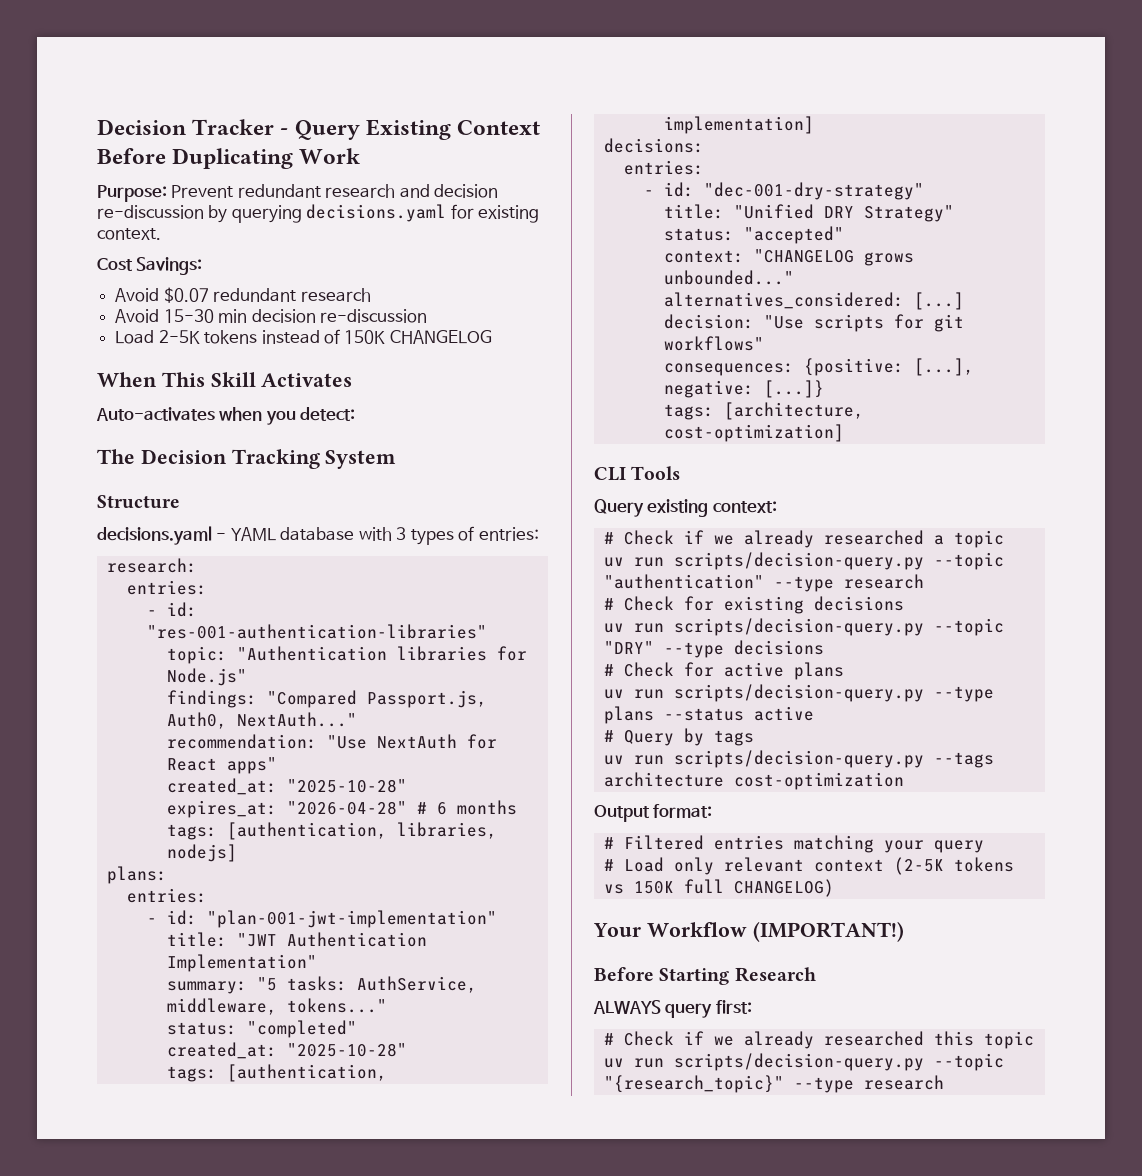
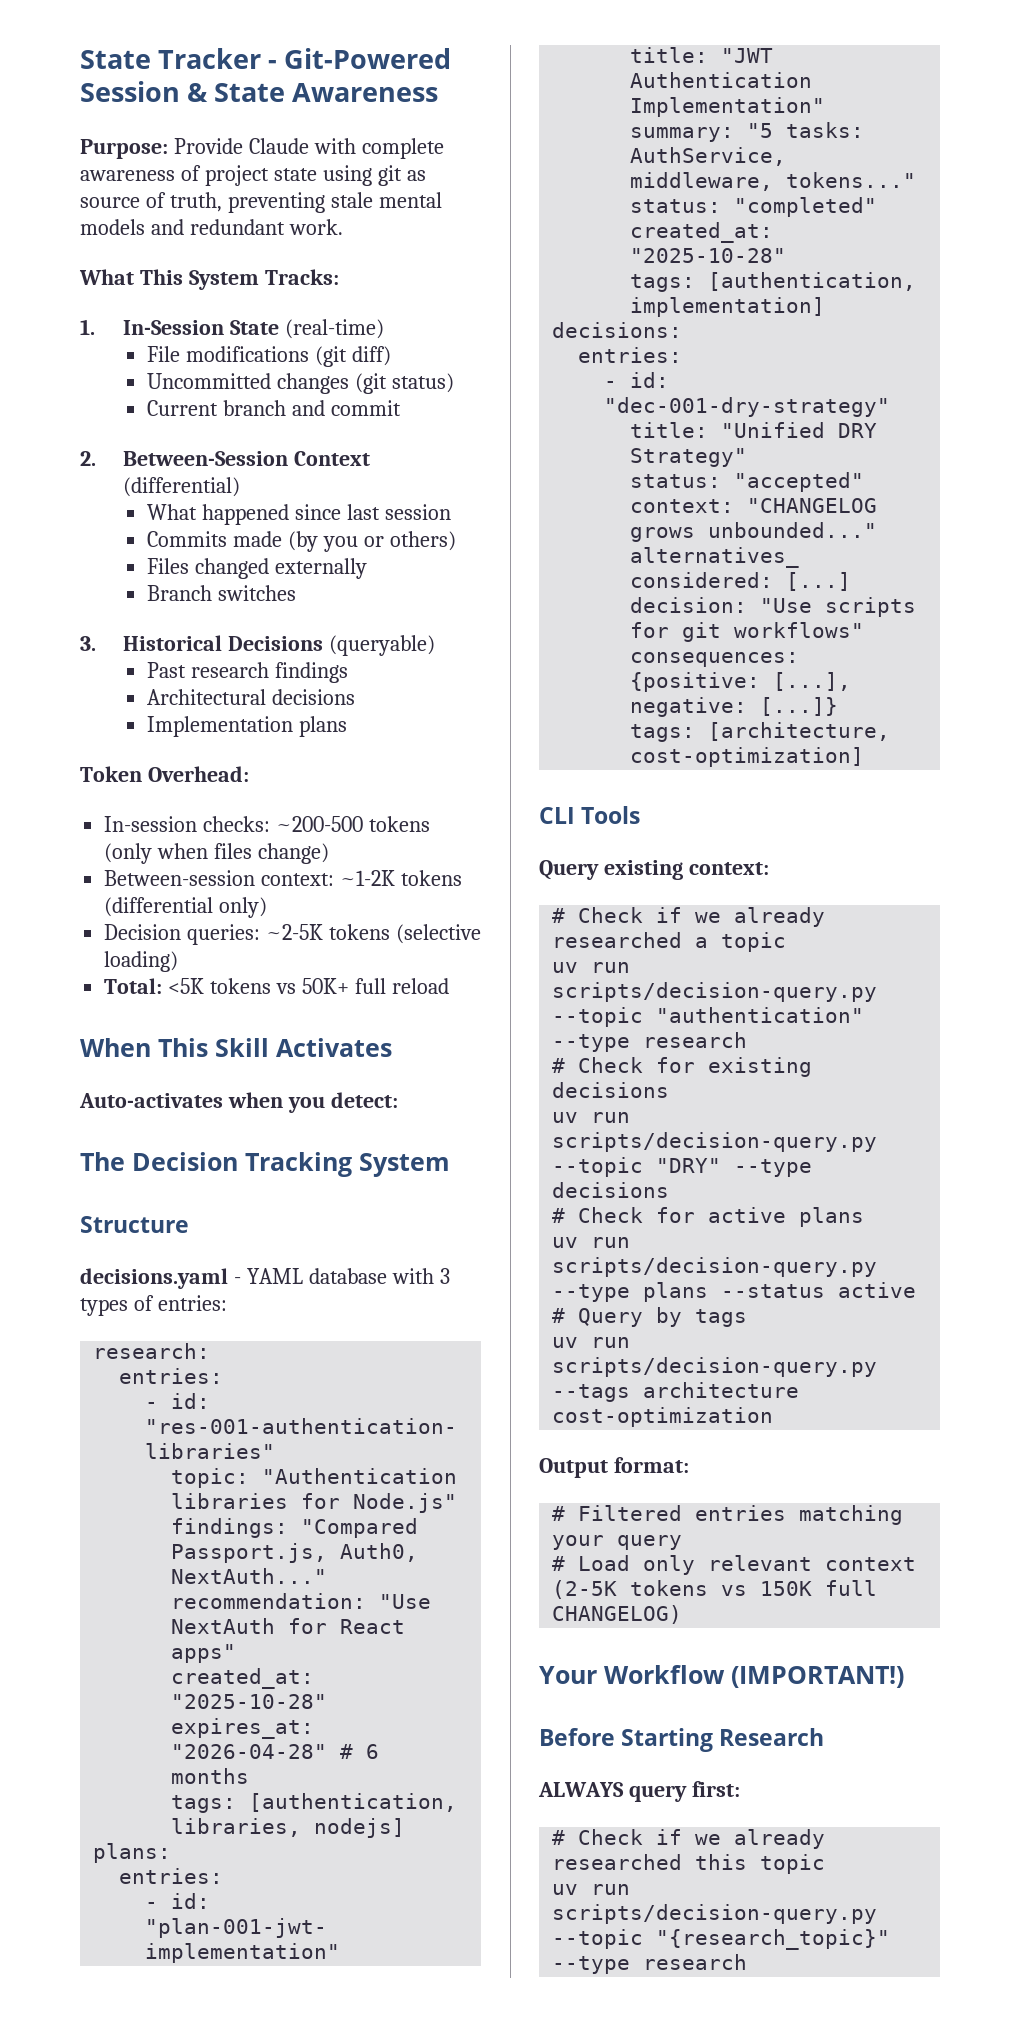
- Decision Tracker - Query Existing Context Before Duplicating Work
- Purpose: Prevent redundant research and decision re-discussion by querying decisions.yaml for existing context.
- Cost Savings:
- Avoid $0.07 redundant research
- Avoid 15-30 min decision re-discussion
- Load 2-5K tokens instead of 150K CHANGELOG
+ State Tracker - Git-Powered Session & State Awareness
+ Purpose: Provide Claude with complete awareness of project state using git as source of truth, preventing stale mental models and redundant work.
+ What This System Tracks:
+ 1. In-Session State (real-time)
+ File modifications (git diff)
+ Uncommitted changes (git status)
+ Current branch and commit
+ 2. Between-Session Context (differential)
+ What happened since last session
+ Commits made (by you or others)
+ Files changed externally
+ Branch switches
+ 3. Historical Decisions (queryable)
+ Past research findings
+ Architectural decisions
+ Implementation plans
+ Token Overhead:
+ In-session checks: ~200-500 tokens (only when files change)
+ Between-session context: ~1-2K tokens (differential only)
+ Decision queries: ~2-5K tokens (selective loading)
+ Total: <5K tokens vs 50K+ full reload

